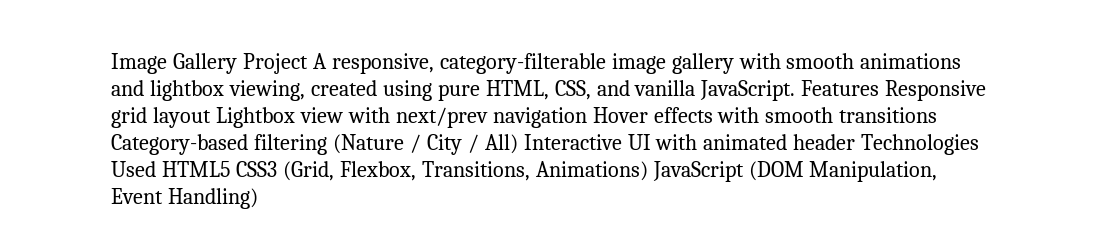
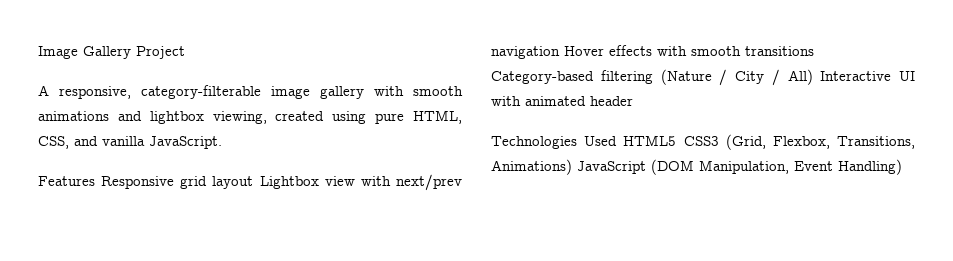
- Image Gallery Project A responsive, category-filterable image gallery with smooth animations and lightbox viewing, created using pure HTML, CSS, and vanilla JavaScript. Features Responsive grid layout Lightbox view with next/prev navigation Hover effects with smooth transitions Category-based filtering (Nature / City / All) Interactive UI with animated header Technologies Used HTML5 CSS3 (Grid, Flexbox, Transitions, Animations) JavaScript (DOM Manipulation, Event Handling)
+ Image Gallery Project
+ A responsive, category-filterable image gallery with smooth animations and lightbox viewing, created using pure HTML, CSS, and vanilla JavaScript.
+ Features Responsive grid layout Lightbox view with next/prev navigation Hover effects with smooth transitions Category-based filtering (Nature / City / All) Interactive UI with animated header
+ Technologies Used HTML5 CSS3 (Grid, Flexbox, Transitions, Animations) JavaScript (DOM Manipulation, Event Handling)

